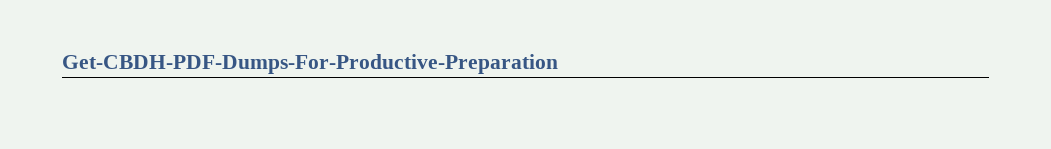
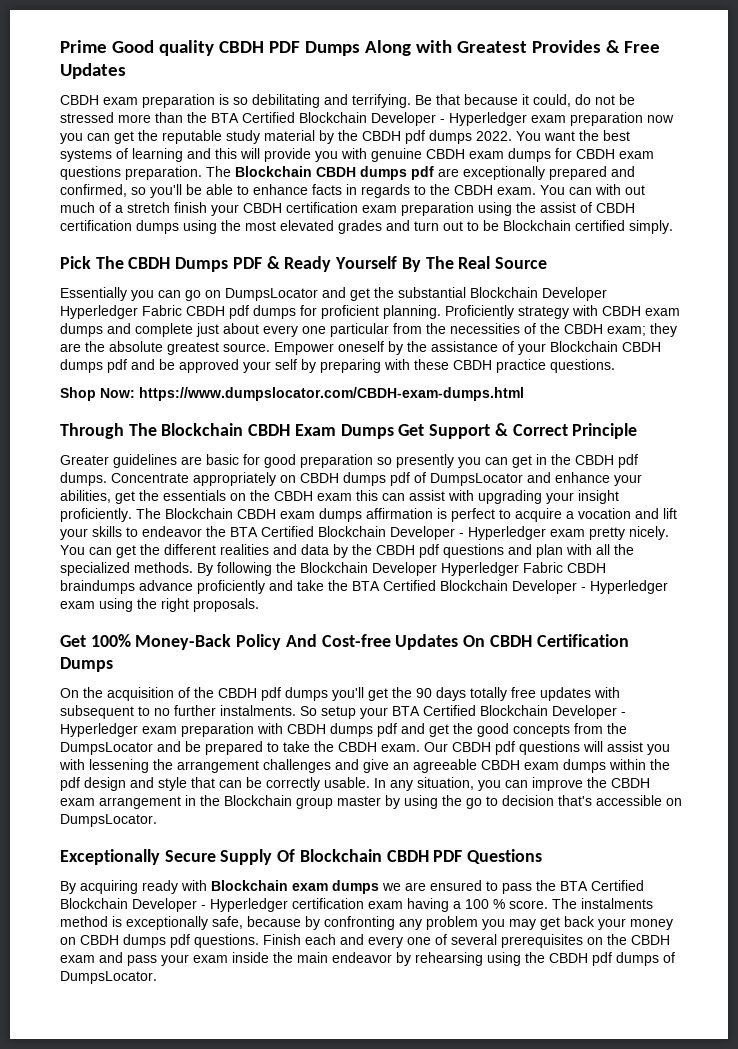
- Get-CBDH-PDF-Dumps-For-Productive-Preparation
+ Prime Good quality CBDH PDF Dumps Along with Greatest Provides & Free Updates
+ CBDH exam preparation is so debilitating and terrifying. Be that because it could, do not be stressed more than the BTA Certified Blockchain Developer - Hyperledger exam preparation now you can get the reputable study material by the CBDH pdf dumps 2022. You want the best systems of learning and this will provide you with genuine CBDH exam dumps for CBDH exam questions preparation. The Blockchain CBDH dumps pdf are exceptionally prepared and confirmed, so you'll be able to enhance facts in regards to the CBDH exam. You can with out much of a stretch finish your CBDH certification exam preparation using the assist of CBDH certification dumps using the most elevated grades and turn out to be Blockchain certified simply.
+ Pick The CBDH Dumps PDF & Ready Yourself By The Real Source
+ Essentially you can go on DumpsLocator and get the substantial Blockchain Developer Hyperledger Fabric CBDH pdf dumps for proficient planning. Proficiently strategy with CBDH exam dumps and complete just about every one particular from the necessities of the CBDH exam; they are the absolute greatest source. Empower oneself by the assistance of your Blockchain CBDH dumps pdf and be approved your self by preparing with these CBDH practice questions.
+ Shop Now: https://www.dumpslocator.com/CBDH-exam-dumps.html
+ Through The Blockchain CBDH Exam Dumps Get Support & Correct Principle
+ Greater guidelines are basic for good preparation so presently you can get in the CBDH pdf dumps. Concentrate appropriately on CBDH dumps pdf of DumpsLocator and enhance your abilities, get the essentials on the CBDH exam this can assist with upgrading your insight proficiently. The Blockchain CBDH exam dumps affirmation is perfect to acquire a vocation and lift your skills to endeavor the BTA Certified Blockchain Developer - Hyperledger exam pretty nicely. You can get the different realities and data by the CBDH pdf questions and plan with all the specialized methods. By following the Blockchain Developer Hyperledger Fabric CBDH braindumps advance proficiently and take the BTA Certified Blockchain Developer - Hyperledger exam using the right proposals.
+ Get 100% Money-Back Policy And Cost-free Updates On CBDH Certification Dumps
+ On the acquisition of the CBDH pdf dumps you'll get the 90 days totally free updates with subsequent to no further instalments. So setup your BTA Certified Blockchain Developer - Hyperledger exam preparation with CBDH dumps pdf and get the good concepts from the DumpsLocator and be prepared to take the CBDH exam. Our CBDH pdf questions will assist you with lessening the arrangement challenges and give an agreeable CBDH exam dumps within the pdf design and style that can be correctly usable. In any situation, you can improve the CBDH exam arrangement in the Blockchain group master by using the go to decision that's accessible on DumpsLocator.
+ Exceptionally Secure Supply Of Blockchain CBDH PDF Questions
+ By acquiring ready with Blockchain exam dumps we are ensured to pass the BTA Certified Blockchain Developer - Hyperledger certification exam having a 100 % score. The instalments method is exceptionally safe, because by confronting any problem you may get back your money on CBDH dumps pdf questions. Finish each and every one of several prerequisites on the CBDH exam and pass your exam inside the main endeavor by rehearsing using the CBDH pdf dumps of DumpsLocator.

